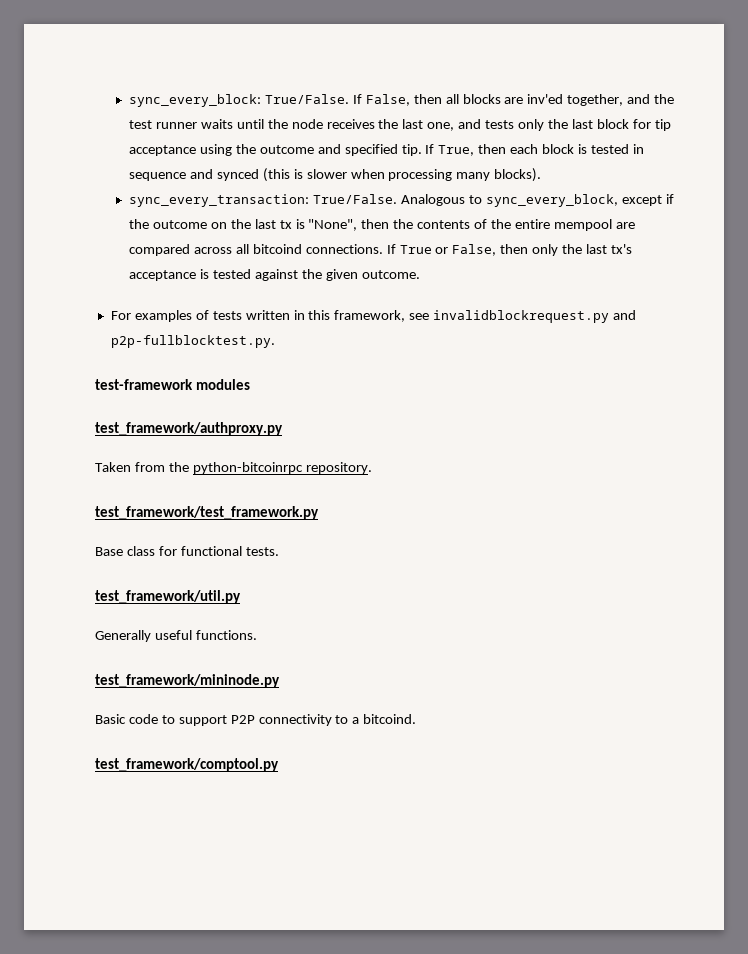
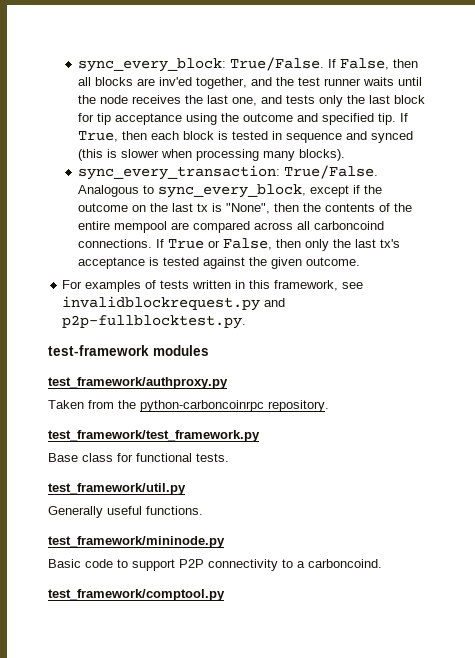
- Analogous to sync_every_block, except if the outcome on the last tx is "None", then the contents of the entire mempool are compared across all bitcoind connections.
+ Analogous to sync_every_block, except if the outcome on the last tx is "None", then the contents of the entire mempool are compared across all carboncoind connections.
- Taken from the python-bitcoinrpc repository.
+ Taken from the python-carboncoinrpc repository.
- Basic code to support P2P connectivity to a bitcoind.
+ Basic code to support P2P connectivity to a carboncoind.

